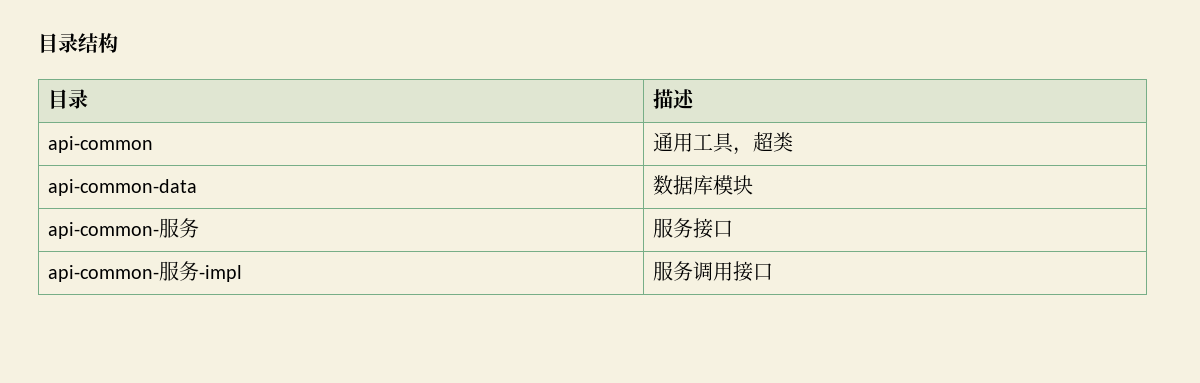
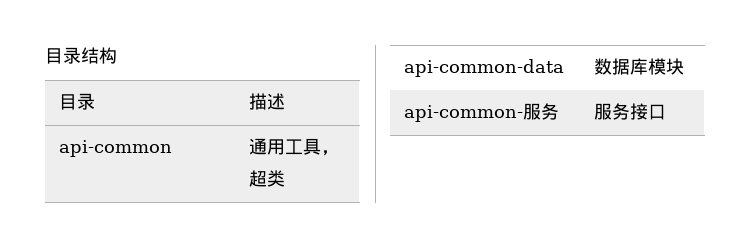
- api-common-服务-impl | 服务调用接口

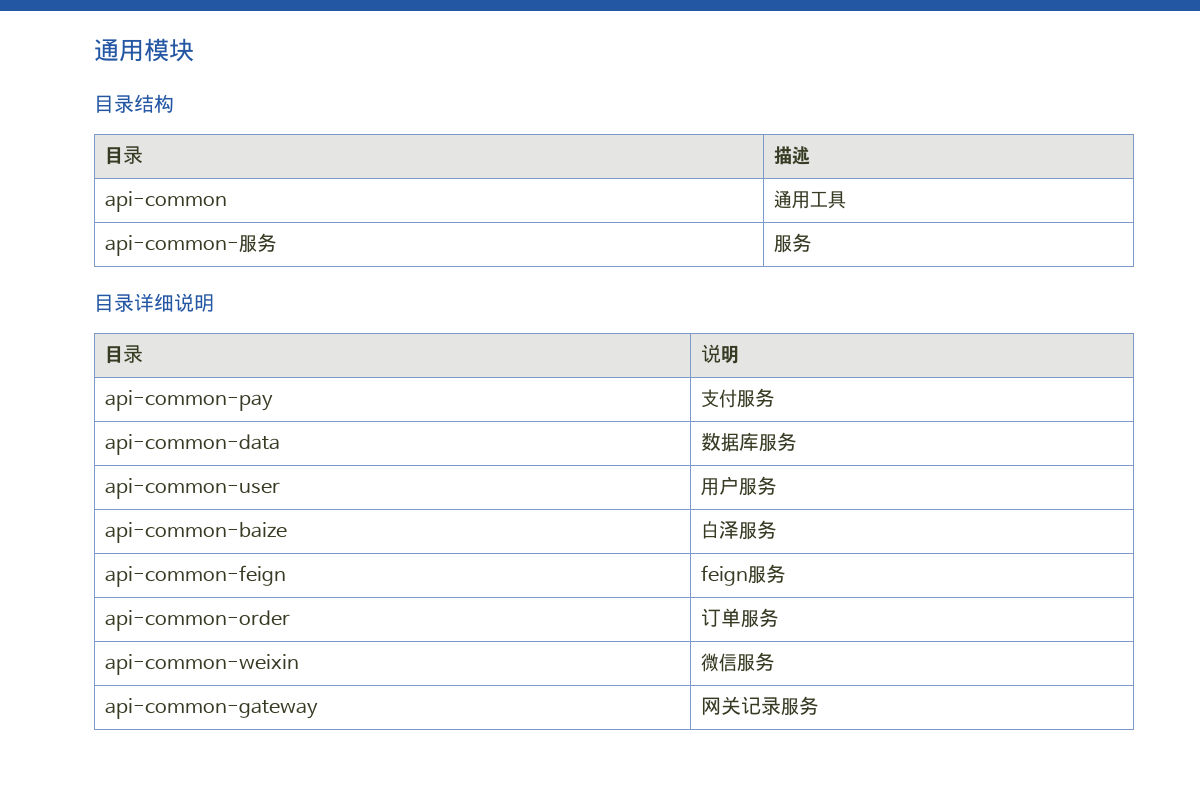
+ 通用模块
- api-common | 通用工具，超类
- api-common-data | 数据库模块
- api-common-服务 | 服务接口
+ api-common | 通用工具
+ api-common-服务 | 服务
+ 目录详细说明
+ 目录 | 说明
+ api-common-pay | 支付服务
+ api-common-data | 数据库服务
+ api-common-user | 用户服务
+ api-common-baize | 白泽服务
+ api-common-feign | feign服务
+ api-common-order | 订单服务
+ api-common-weixin | 微信服务
+ api-common-gateway | 网关记录服务

